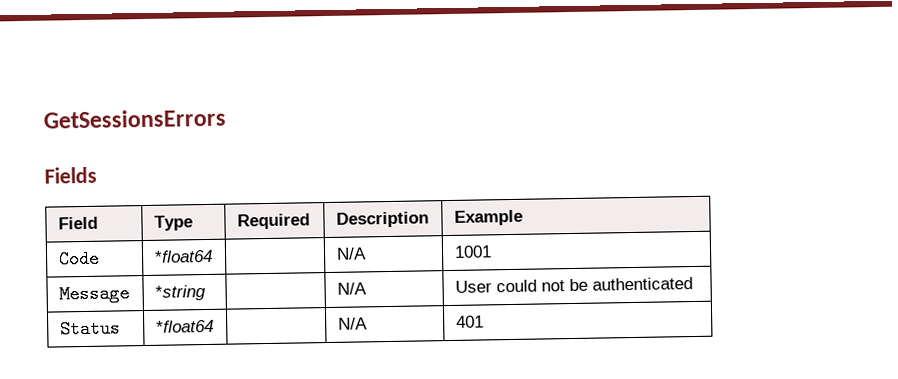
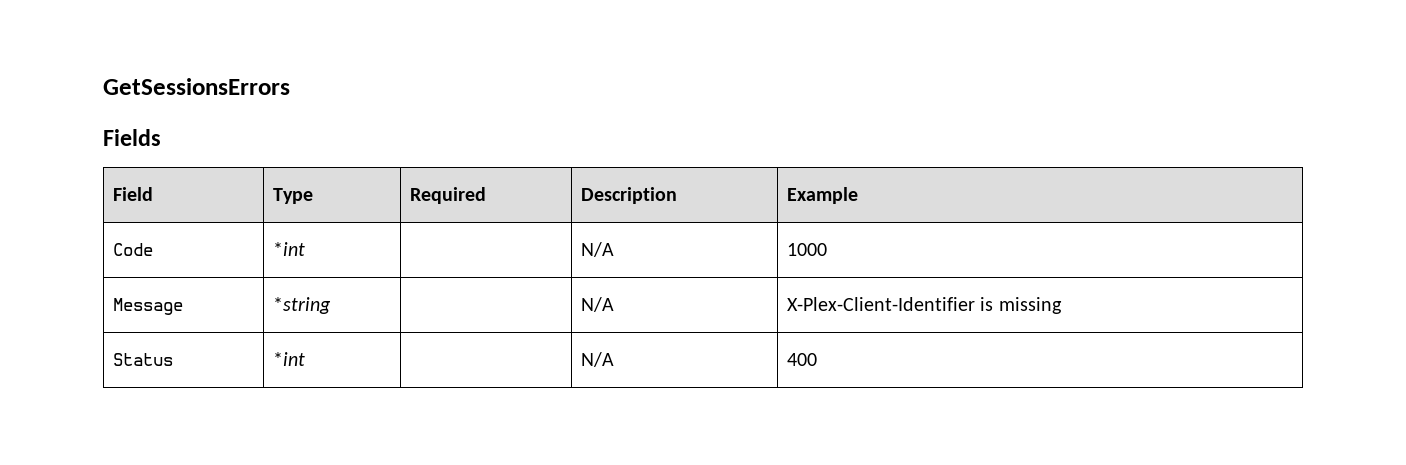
- Code | *float64 | | N/A | 1001
+ Code | *int | | N/A | 1000
- Message | *string | | N/A | User could not be authenticated
+ Message | *string | | N/A | X-Plex-Client-Identifier is missing
- Status | *float64 | | N/A | 401
+ Status | *int | | N/A | 400

